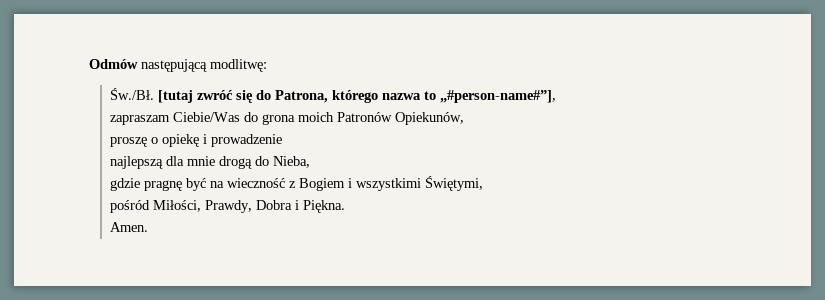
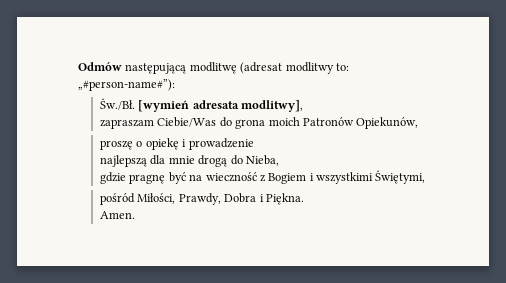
- Odmów następującą modlitwę:
- Św./Bł. [tutaj zwróć się do Patrona, którego nazwa to „#person-name#”],
+ Odmów następującą modlitwę (adresat modlitwy to: „#person-name#”):
+ Św./Bł. [wymień adresata modlitwy],

